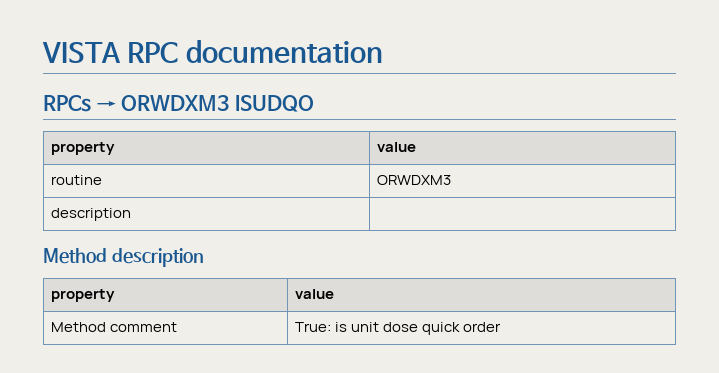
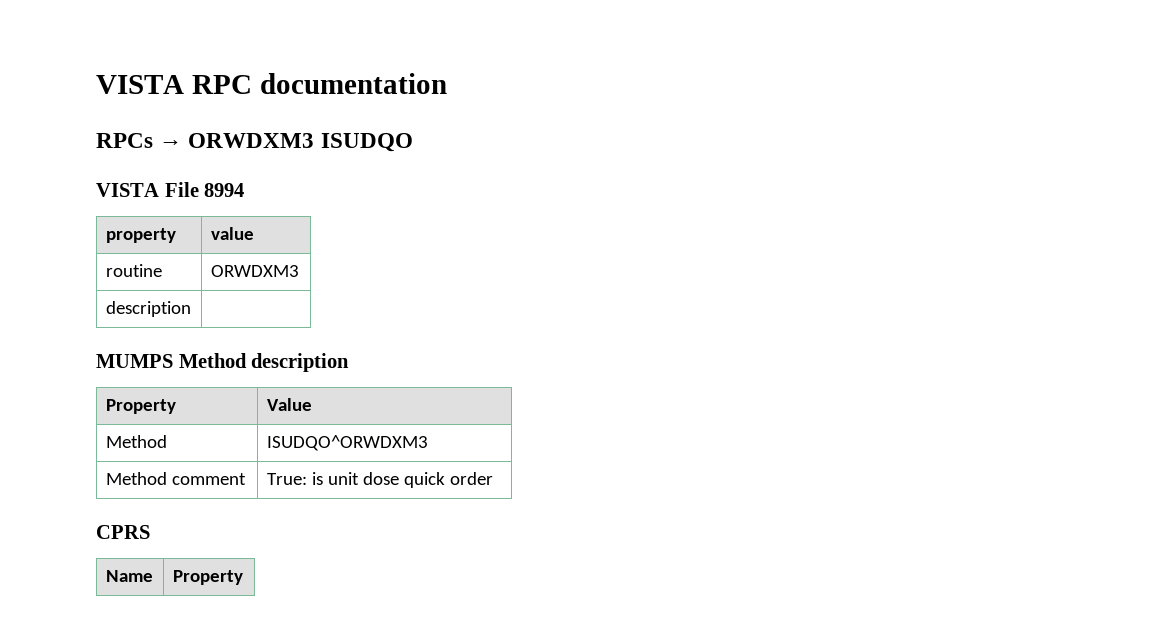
+ VISTA File 8994
- Method description
- property | value
+ MUMPS Method description
+ Property | Value
+ Method | ISUDQO^ORWDXM3
+ CPRS
+ Name | Property

